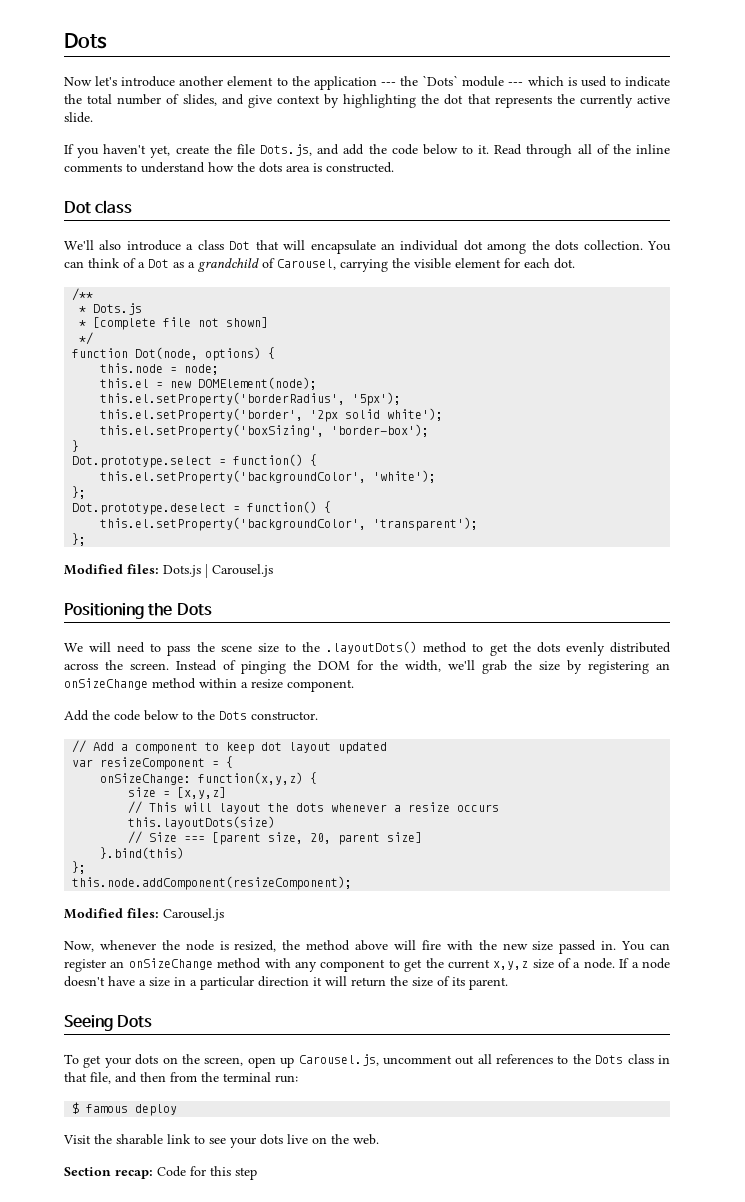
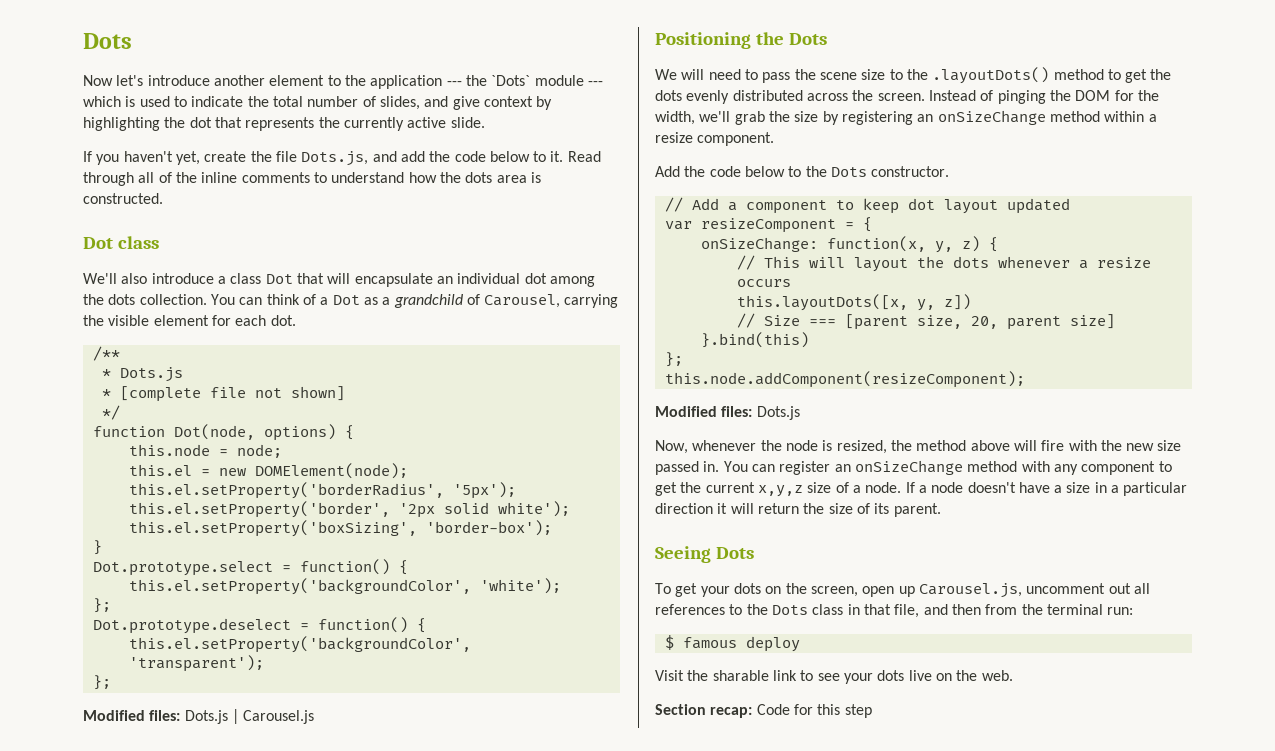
- onSizeChange: function(x,y,z) {
- size = [x,y,z]
+ onSizeChange: function(x, y, z) {
- this.layoutDots(size)
+ this.layoutDots([x, y, z])
  this.node.addComponent(resizeComponent);
- Modified files: Carousel.js
+ Modified files: Dots.js

